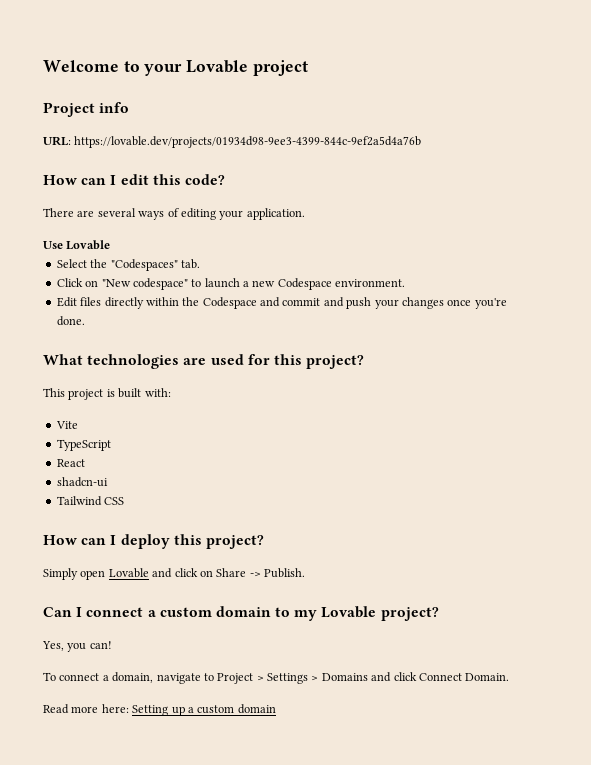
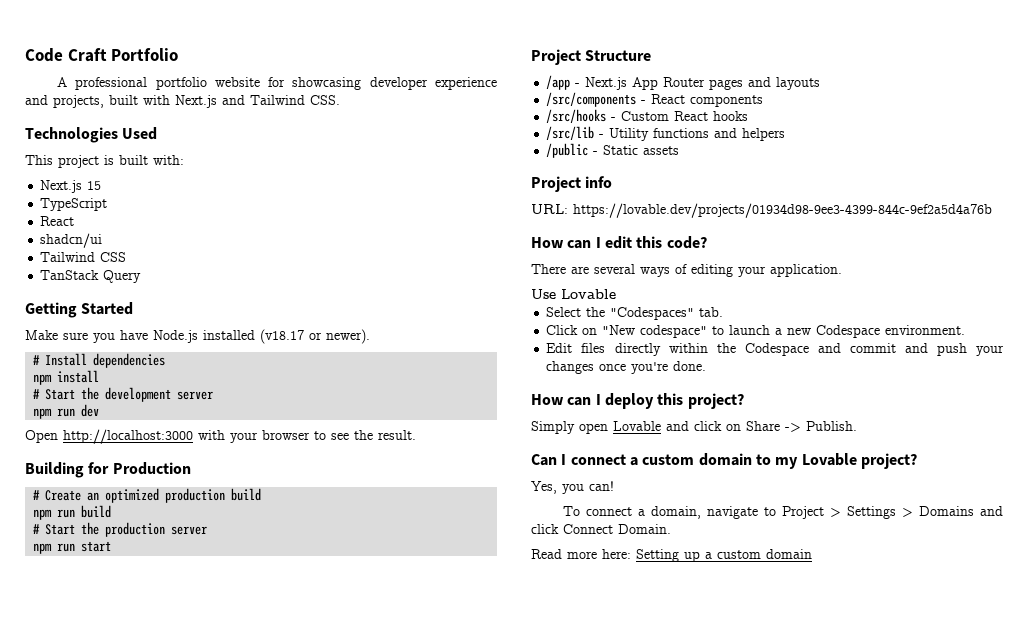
- Welcome to your Lovable project
+ Code Craft Portfolio
+ A professional portfolio website for showcasing developer experience and projects, built with Next.js and Tailwind CSS.
+ Technologies Used
+ This project is built with:
+ Next.js 15
+ TypeScript
+ React
+ shadcn/ui
+ Tailwind CSS
+ TanStack Query
+ Getting Started
+ Make sure you have Node.js installed (v18.17 or newer).
+ # Install dependencies
+ npm install
+ # Start the development server
+ npm run dev
+ Open http://localhost:3000 with your browser to see the result.
+ Building for Production
+ # Create an optimized production build
+ npm run build
+ # Start the production server
+ npm run start
+ Project Structure
+ /app - Next.js App Router pages and layouts
+ /src/components - React components
+ /src/hooks - Custom React hooks
+ /src/lib - Utility functions and helpers
+ /public - Static assets
- What technologies are used for this project?
- This project is built with:
- Vite
- TypeScript
- React
- shadcn-ui
- Tailwind CSS

